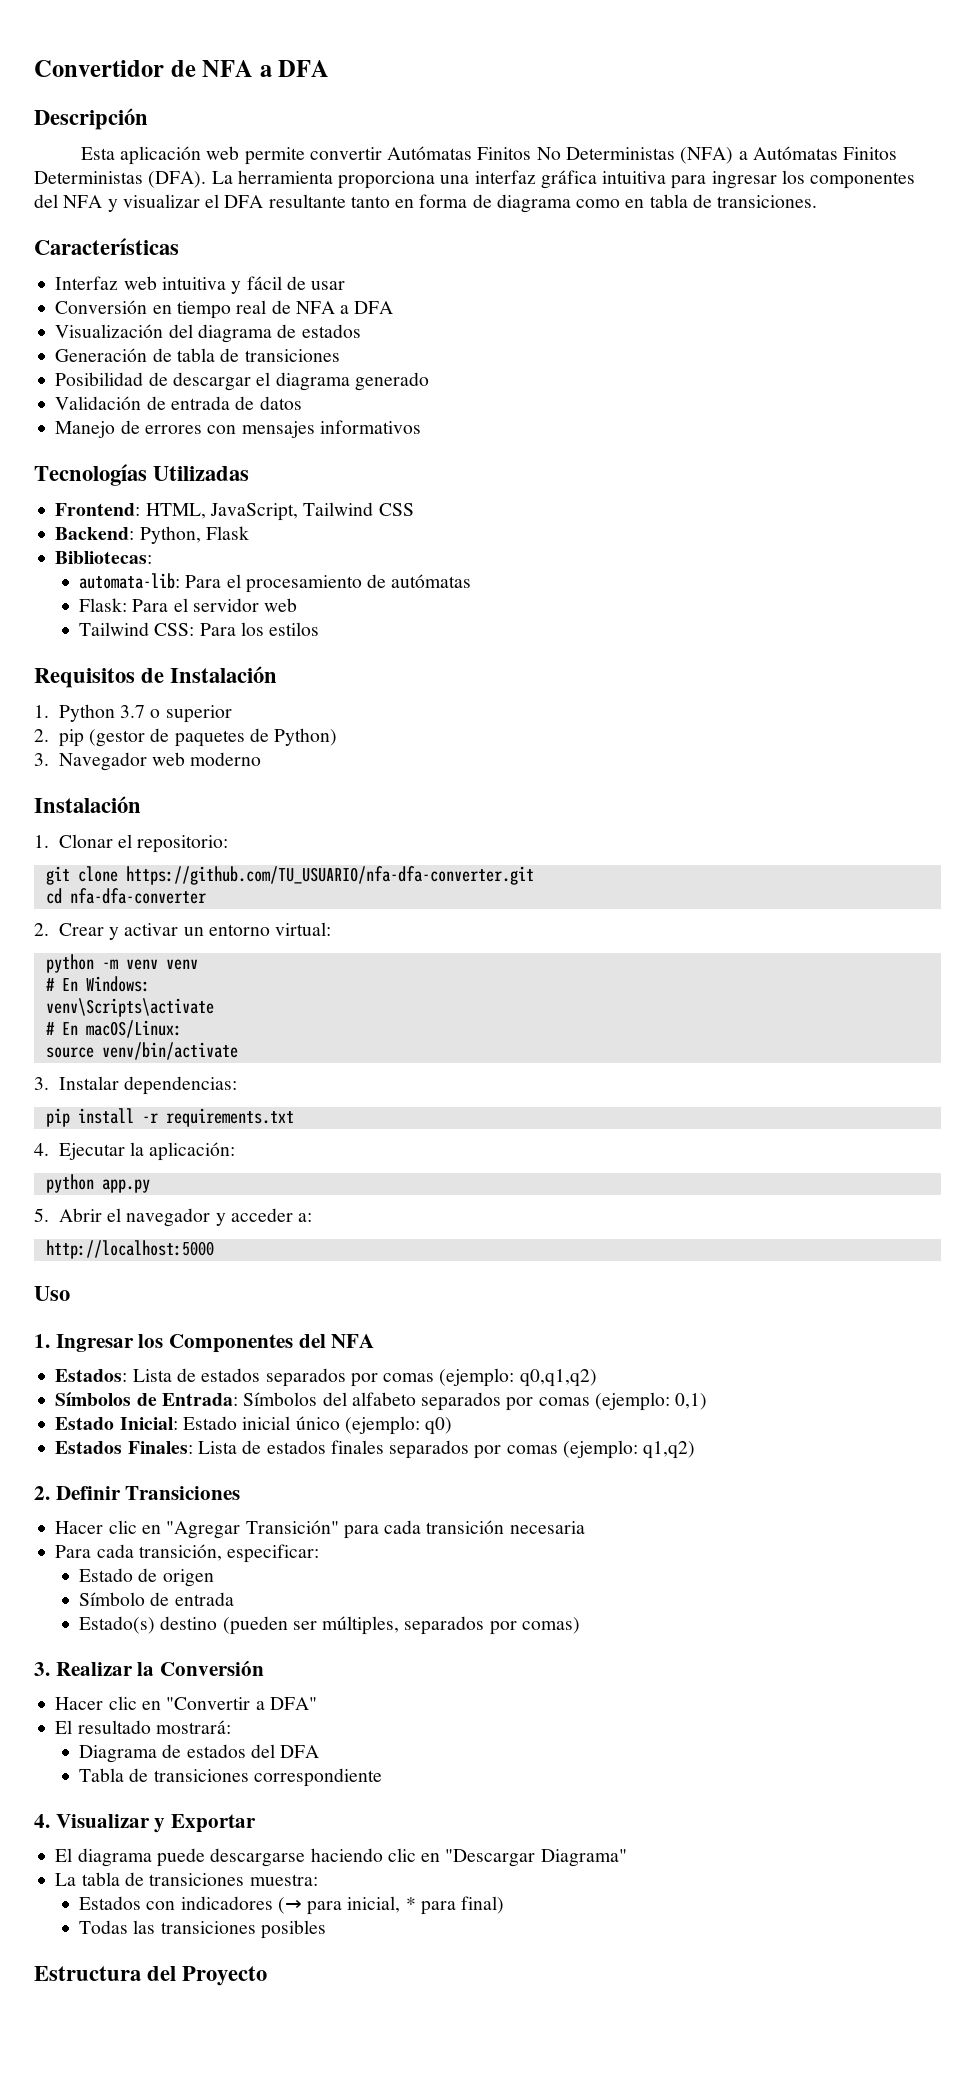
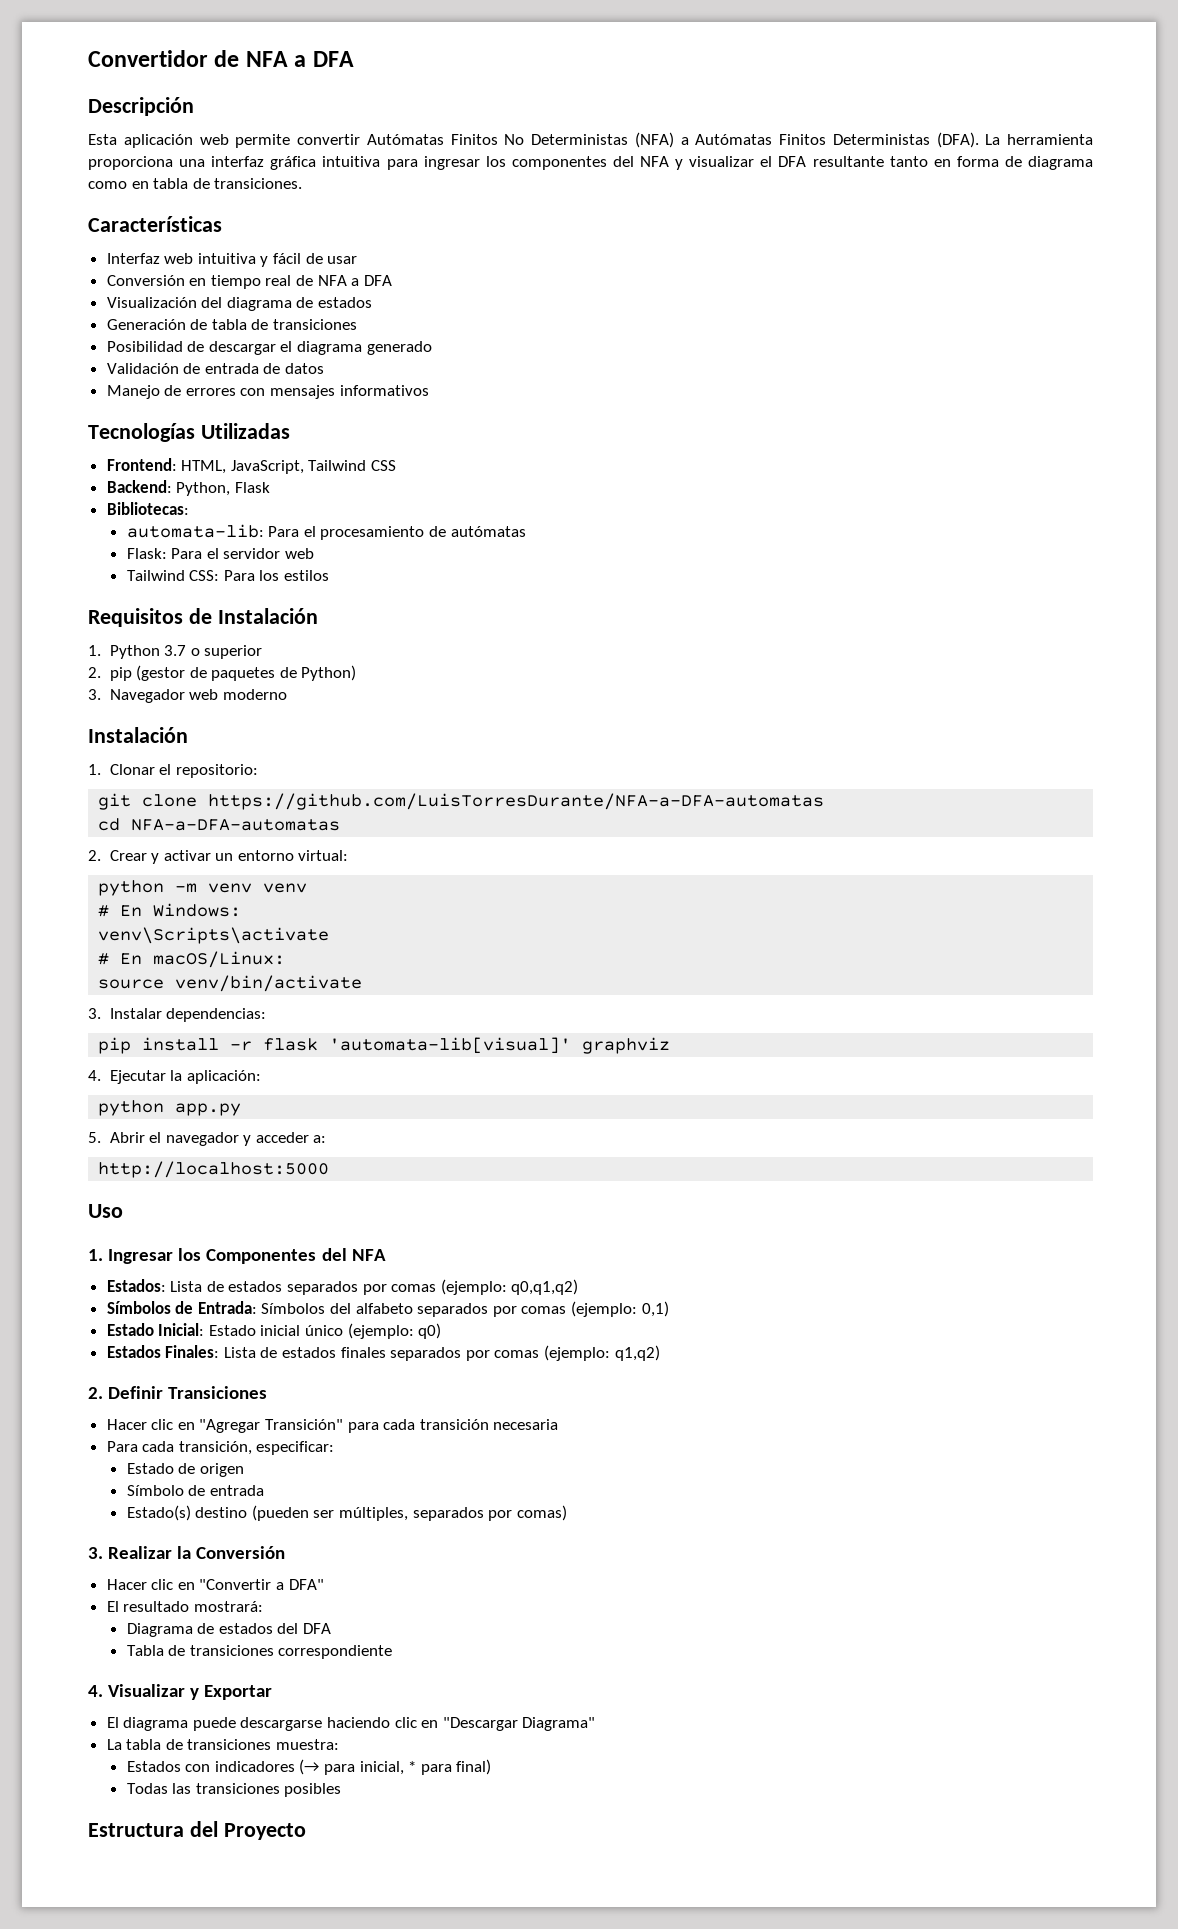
- git clone https://github.com/TU_USUARIO/nfa-dfa-converter.git
+ git clone https://github.com/LuisTorresDurante/NFA-a-DFA-automatas
- cd nfa-dfa-converter
+ cd NFA-a-DFA-automatas
- pip install -r requirements.txt
+ pip install -r flask 'automata-lib[visual]' graphviz

